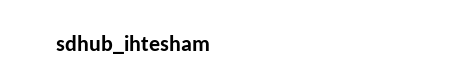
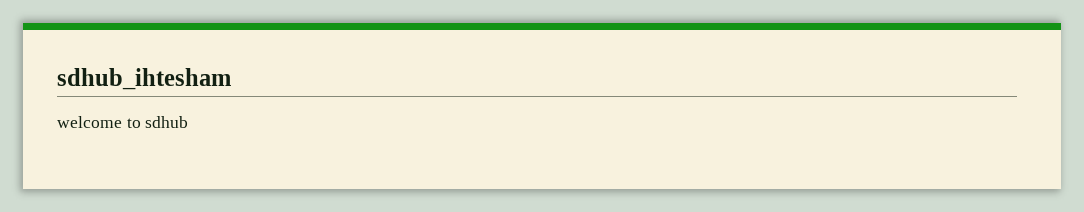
+ welcome to sdhub

